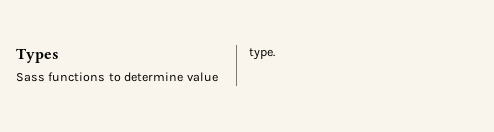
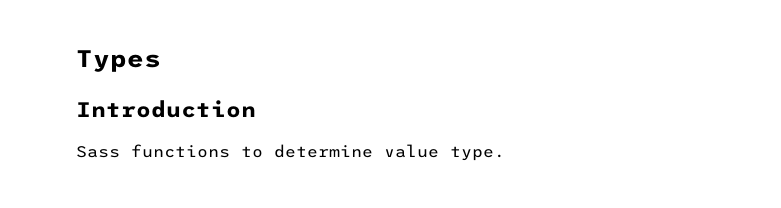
+ Introduction

